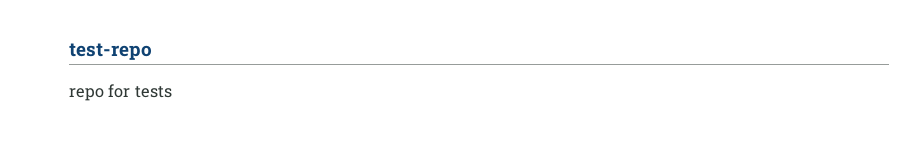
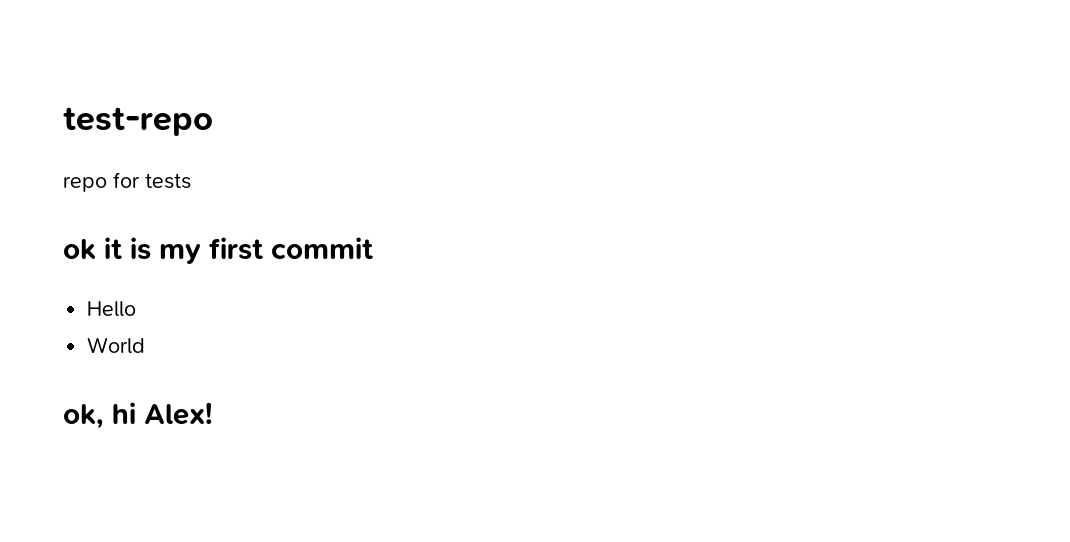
+ ok it is my first commit
+ Hello
+ World
+ ok, hi Alex!

